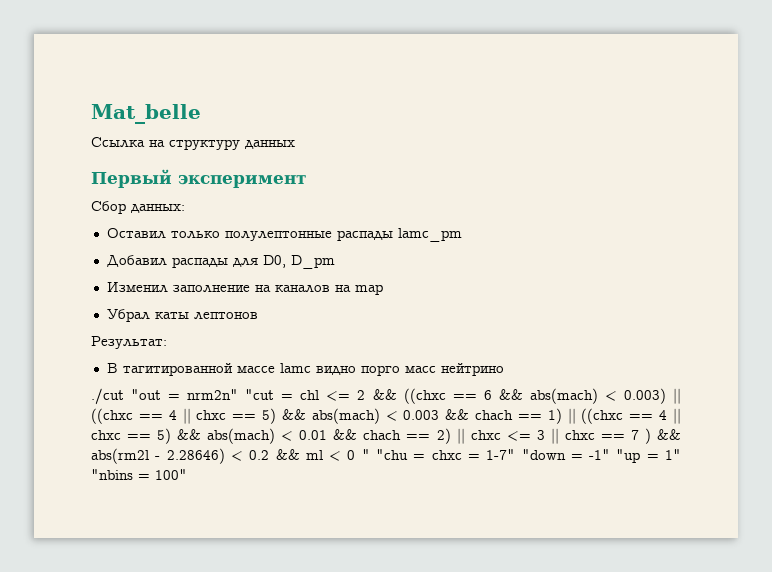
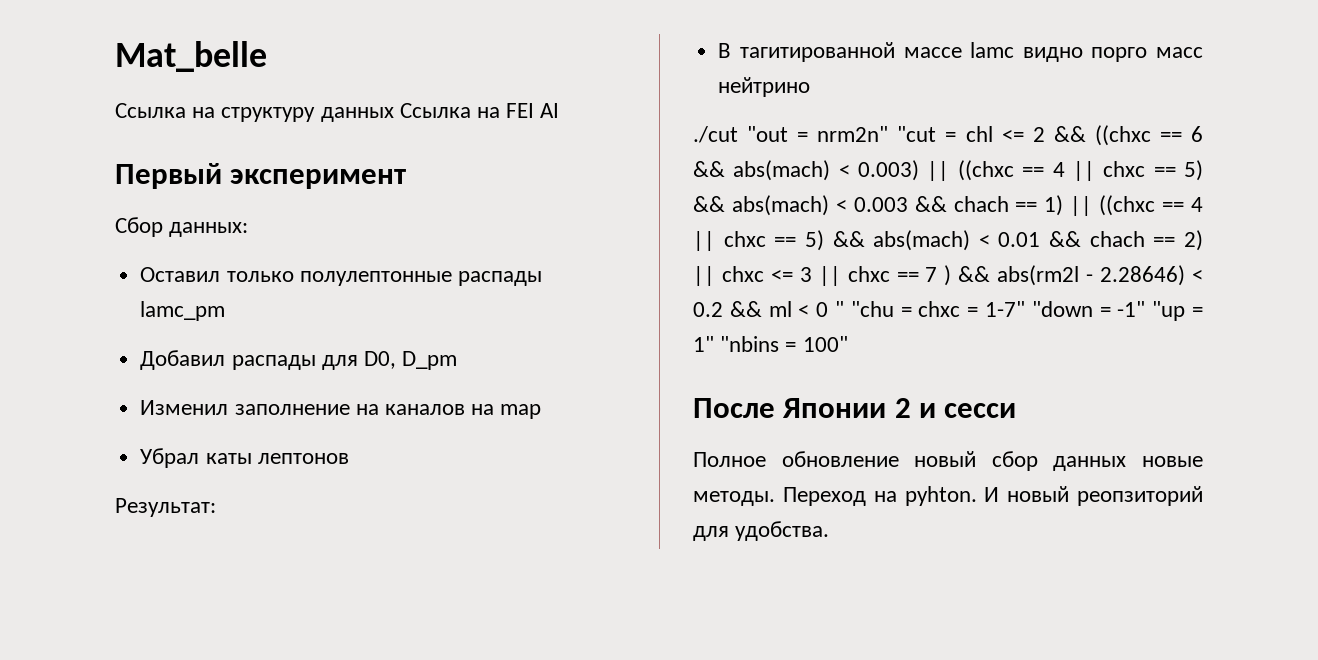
- Ссылка на структуру данных
+ Ссылка на структуру данных Ссылка на FEI AI
+ После Японии 2 и сесси
+ Полное обновление новый сбор данных новые методы. Переход на pyhton. И новый реопзиторий для удобства.

